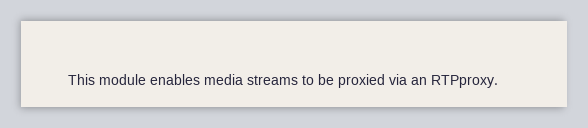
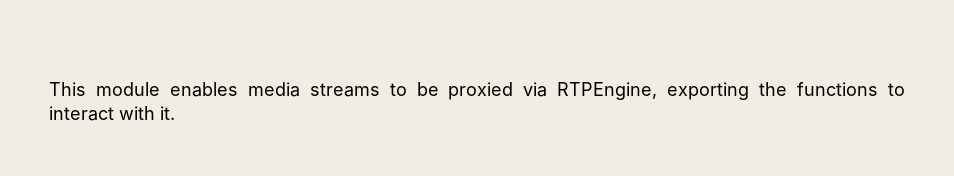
- This module enables media streams to be proxied via an RTPproxy.
+ This module enables media streams to be proxied via RTPEngine, exporting the functions to interact with it.

